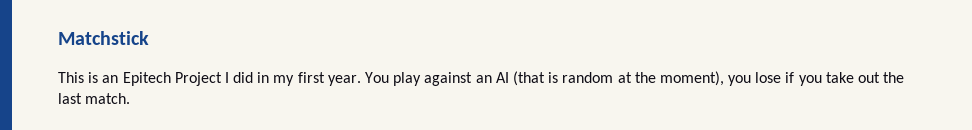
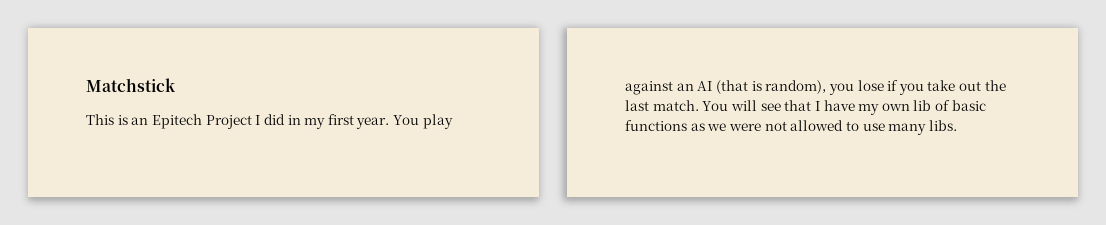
- You play against an AI (that is random at the moment), you lose if you take out the last match.
+ You play against an AI (that is random), you lose if you take out the last match.
+ You will see that I have my own lib of basic functions as we were not allowed to use many libs.

